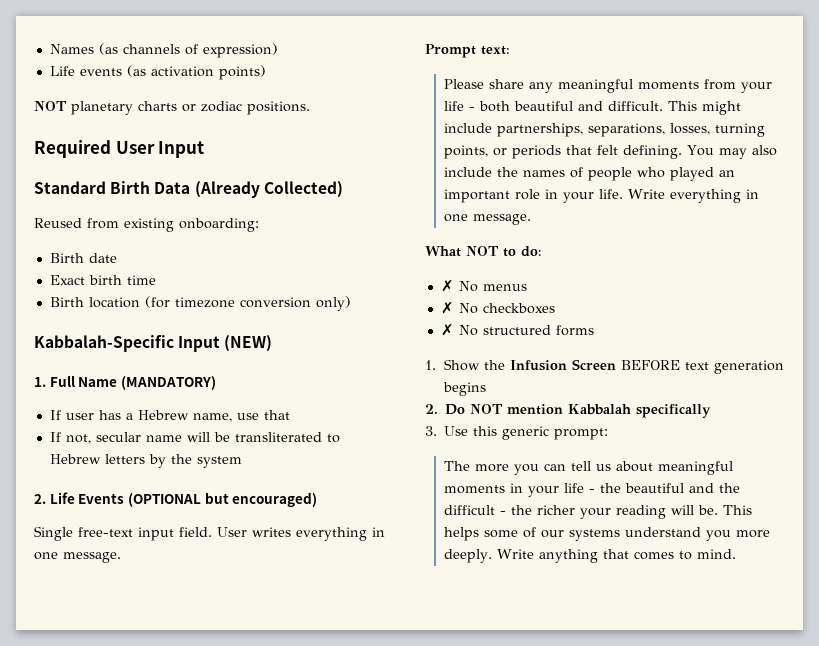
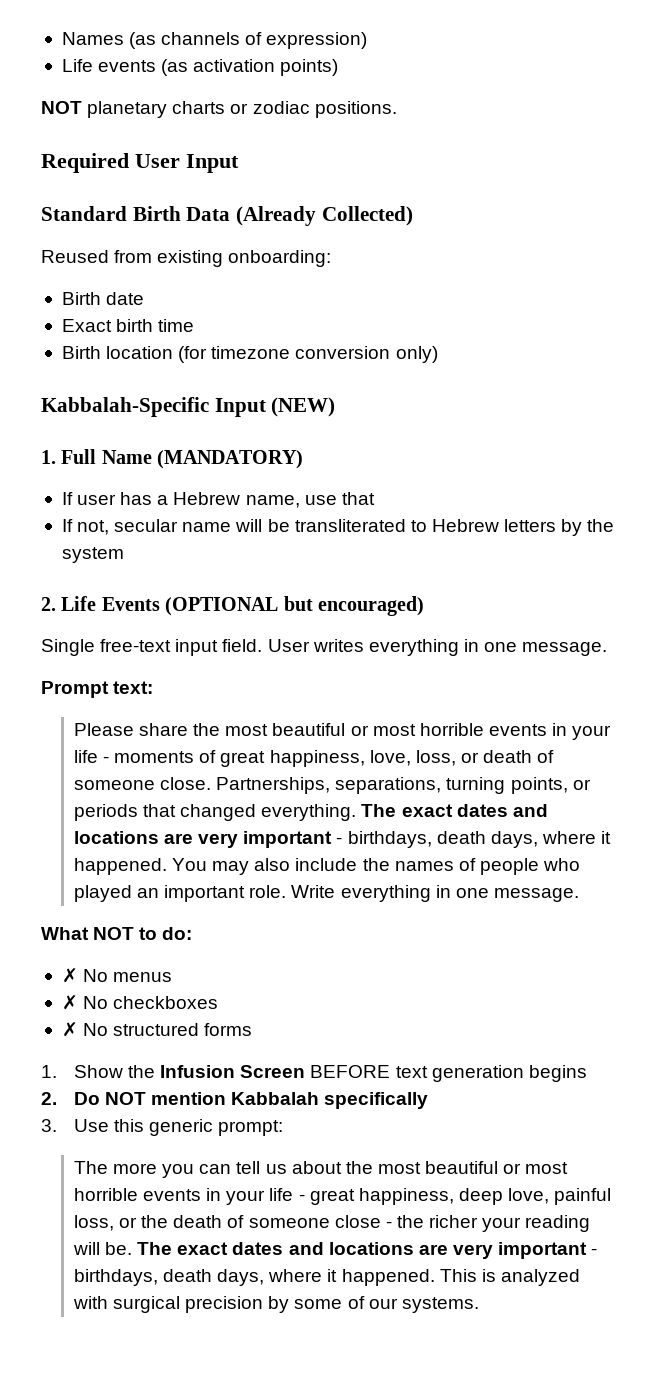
- Please share any meaningful moments from your life - both beautiful and difficult. This might include partnerships, separations, losses, turning points, or periods that felt defining.
+ Please share the most beautiful or most horrible events in your life - moments of great happiness, love, loss, or death of someone close. Partnerships, separations, turning points, or periods that changed everything. The exact dates and locations are very important - birthdays, death days, where it happened.
- You may also include the names of people who played an important role in your life.
+ You may also include the names of people who played an important role.
- The more you can tell us about meaningful moments in your life - the beautiful and the difficult - the richer your reading will be.
+ The more you can tell us about the most beautiful or most horrible events in your life - great happiness, deep love, painful loss, or the death of someone close - the richer your reading will be.
- This helps some of our systems understand you more deeply. Write anything that comes to mind.
+ The exact dates and locations are very important - birthdays, death days, where it happened. This is analyzed with surgical precision by some of our systems.

